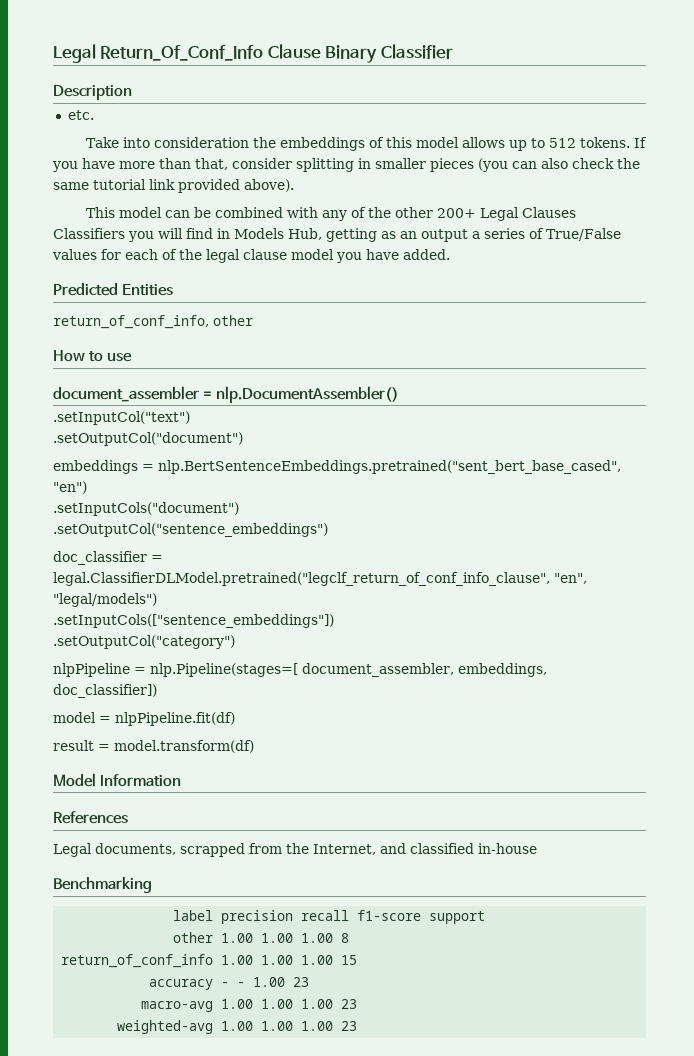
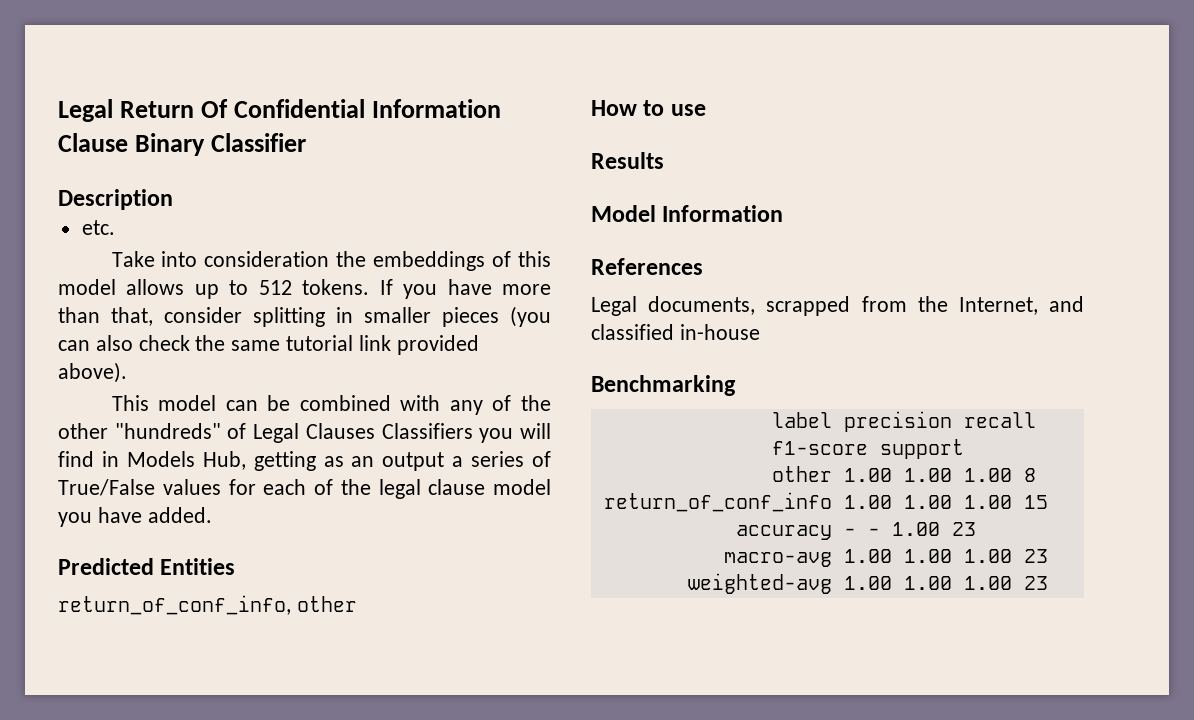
- Legal Return_Of_Conf_Info Clause Binary Classifier
+ Legal Return Of Confidential Information Clause Binary Classifier
- This model can be combined with any of the other 200+ Legal Clauses Classifiers you will find in Models Hub, getting as an output a series of True/False values for each of the legal clause model you have added.
+ This model can be combined with any of the other "hundreds" of Legal Clauses Classifiers you will find in Models Hub, getting as an output a series of True/False values for each of the legal clause model you have added.
- document_assembler = nlp.DocumentAssembler()
- .setInputCol("text")
- .setOutputCol("document")
- embeddings = nlp.BertSentenceEmbeddings.pretrained("sent_bert_base_cased", "en")
- .setInputCols("document")
- .setOutputCol("sentence_embeddings")
- doc_classifier = legal.ClassifierDLModel.pretrained("legclf_return_of_conf_info_clause", "en", "legal/models")
- .setInputCols(["sentence_embeddings"])
- .setOutputCol("category")
- nlpPipeline = nlp.Pipeline(stages=[ document_assembler, embeddings, doc_classifier])
- model = nlpPipeline.fit(df)
- result = model.transform(df)
+ Results

